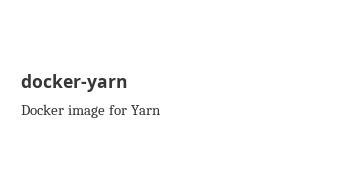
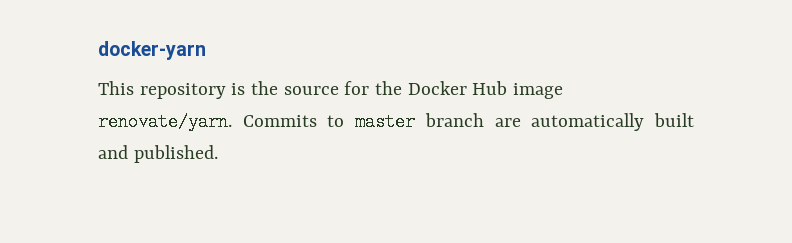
- Docker image for Yarn
+ This repository is the source for the Docker Hub image renovate/yarn. Commits to master branch are automatically built and published.

